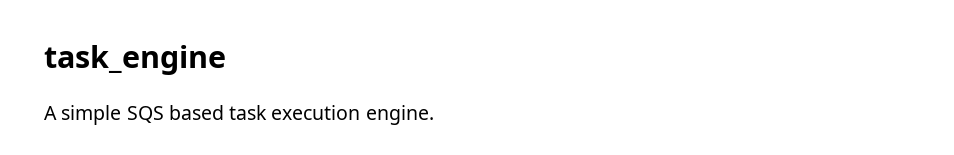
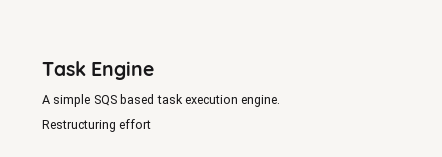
- task_engine
+ Task Engine
+ Restructuring effort

